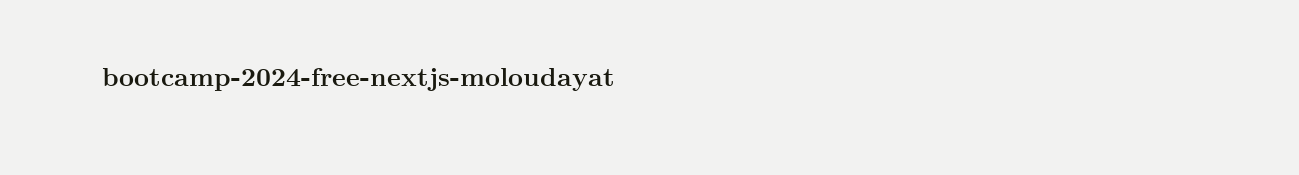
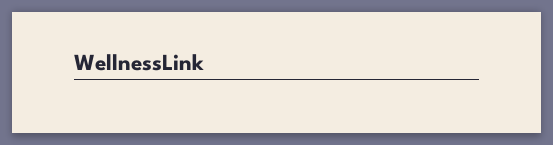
- bootcamp-2024-free-nextjs-moloudayat
+ WellnessLink

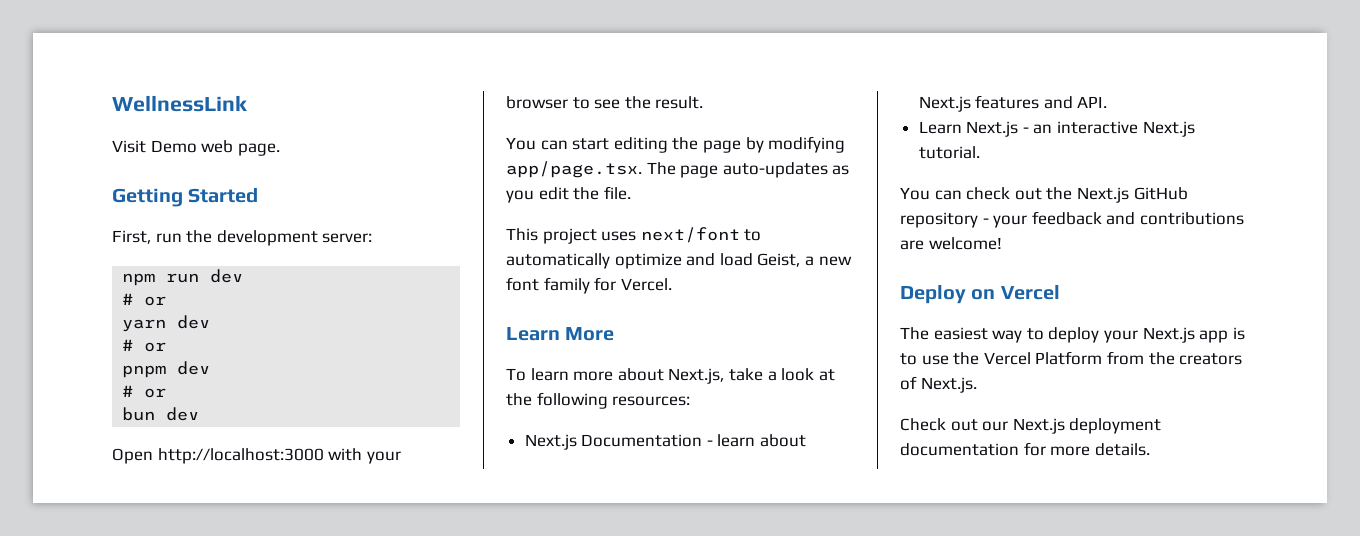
+ Visit Demo web page.
+ Getting Started
+ First, run the development server:
+ npm run dev
+ # or
+ yarn dev
+ # or
+ pnpm dev
+ # or
+ bun dev
+ Open http://localhost:3000 with your browser to see the result.
+ You can start editing the page by modifying app/page.tsx. The page auto-updates as you edit the file.
+ This project uses next/font to automatically optimize and load Geist, a new font family for Vercel.
+ Learn More
+ To learn more about Next.js, take a look at the following resources:
+ Next.js Documentation - learn about Next.js features and API.
+ Learn Next.js - an interactive Next.js tutorial.
+ You can check out the Next.js GitHub repository - your feedback and contributions are welcome!
+ Deploy on Vercel
+ The easiest way to deploy your Next.js app is to use the Vercel Platform from the creators of Next.js.
+ Check out our Next.js deployment documentation for more details.

